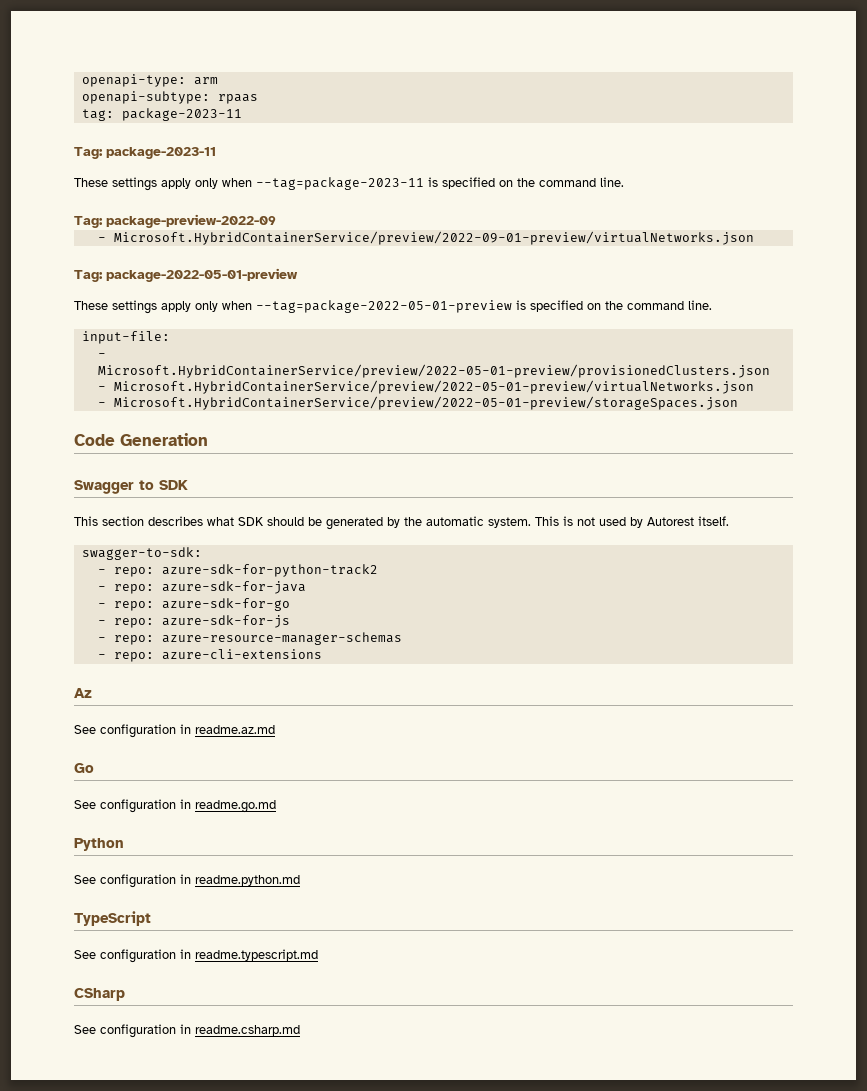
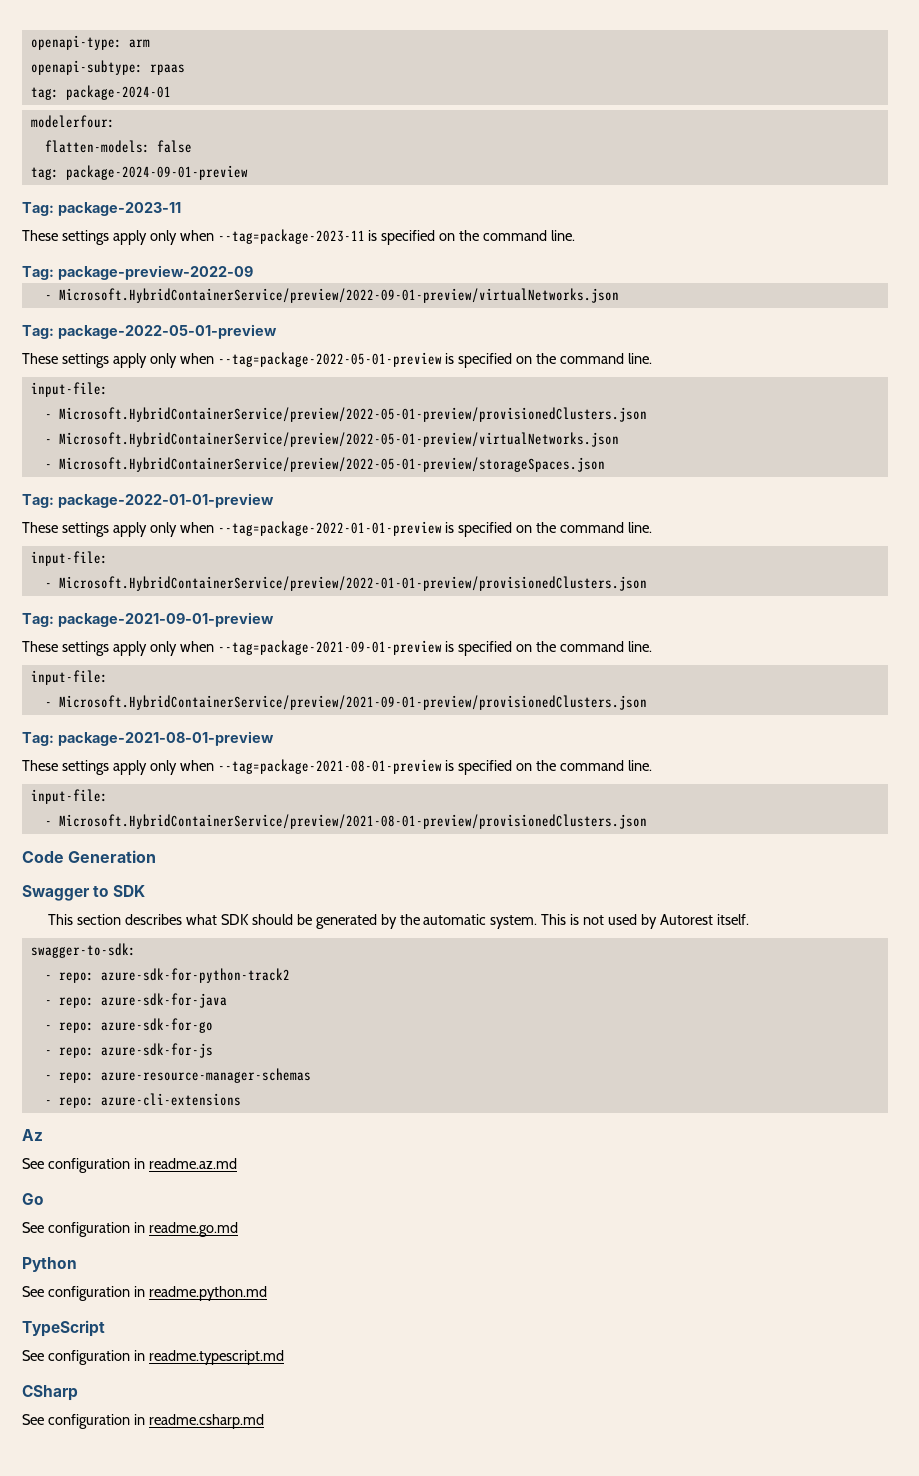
- tag: package-2023-11
+ tag: package-2024-01
+ modelerfour:
+ flatten-models: false
+ tag: package-2024-09-01-preview
+ Tag: package-2022-01-01-preview
+ These settings apply only when --tag=package-2022-01-01-preview is specified on the command line.
+ input-file:
+ - Microsoft.HybridContainerService/preview/2022-01-01-preview/provisionedClusters.json
+ Tag: package-2021-09-01-preview
+ These settings apply only when --tag=package-2021-09-01-preview is specified on the command line.
+ input-file:
+ - Microsoft.HybridContainerService/preview/2021-09-01-preview/provisionedClusters.json
+ Tag: package-2021-08-01-preview
+ These settings apply only when --tag=package-2021-08-01-preview is specified on the command line.
+ input-file:
+ - Microsoft.HybridContainerService/preview/2021-08-01-preview/provisionedClusters.json

